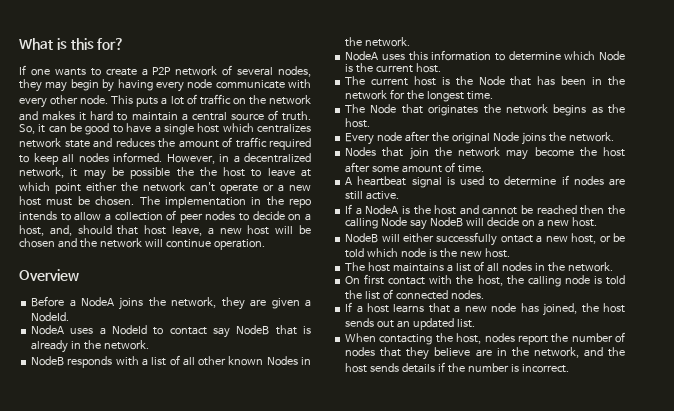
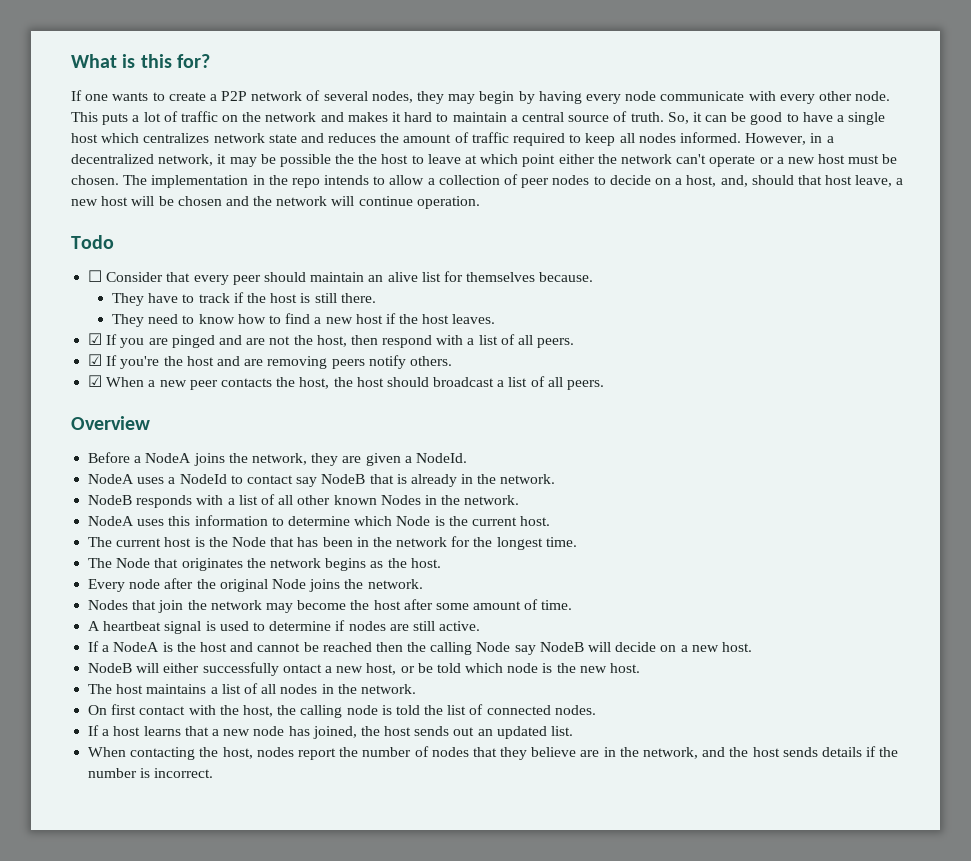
+ Todo
+ ☐ Consider that every peer should maintain an alive list for themselves because.
+ They have to track if the host is still there.
+ They need to know how to find a new host if the host leaves.
+ ☑ If you are pinged and are not the host, then respond with a list of all peers.
+ ☑ If you're the host and are removing peers notify others.
+ ☑ When a new peer contacts the host, the host should broadcast a list of all peers.

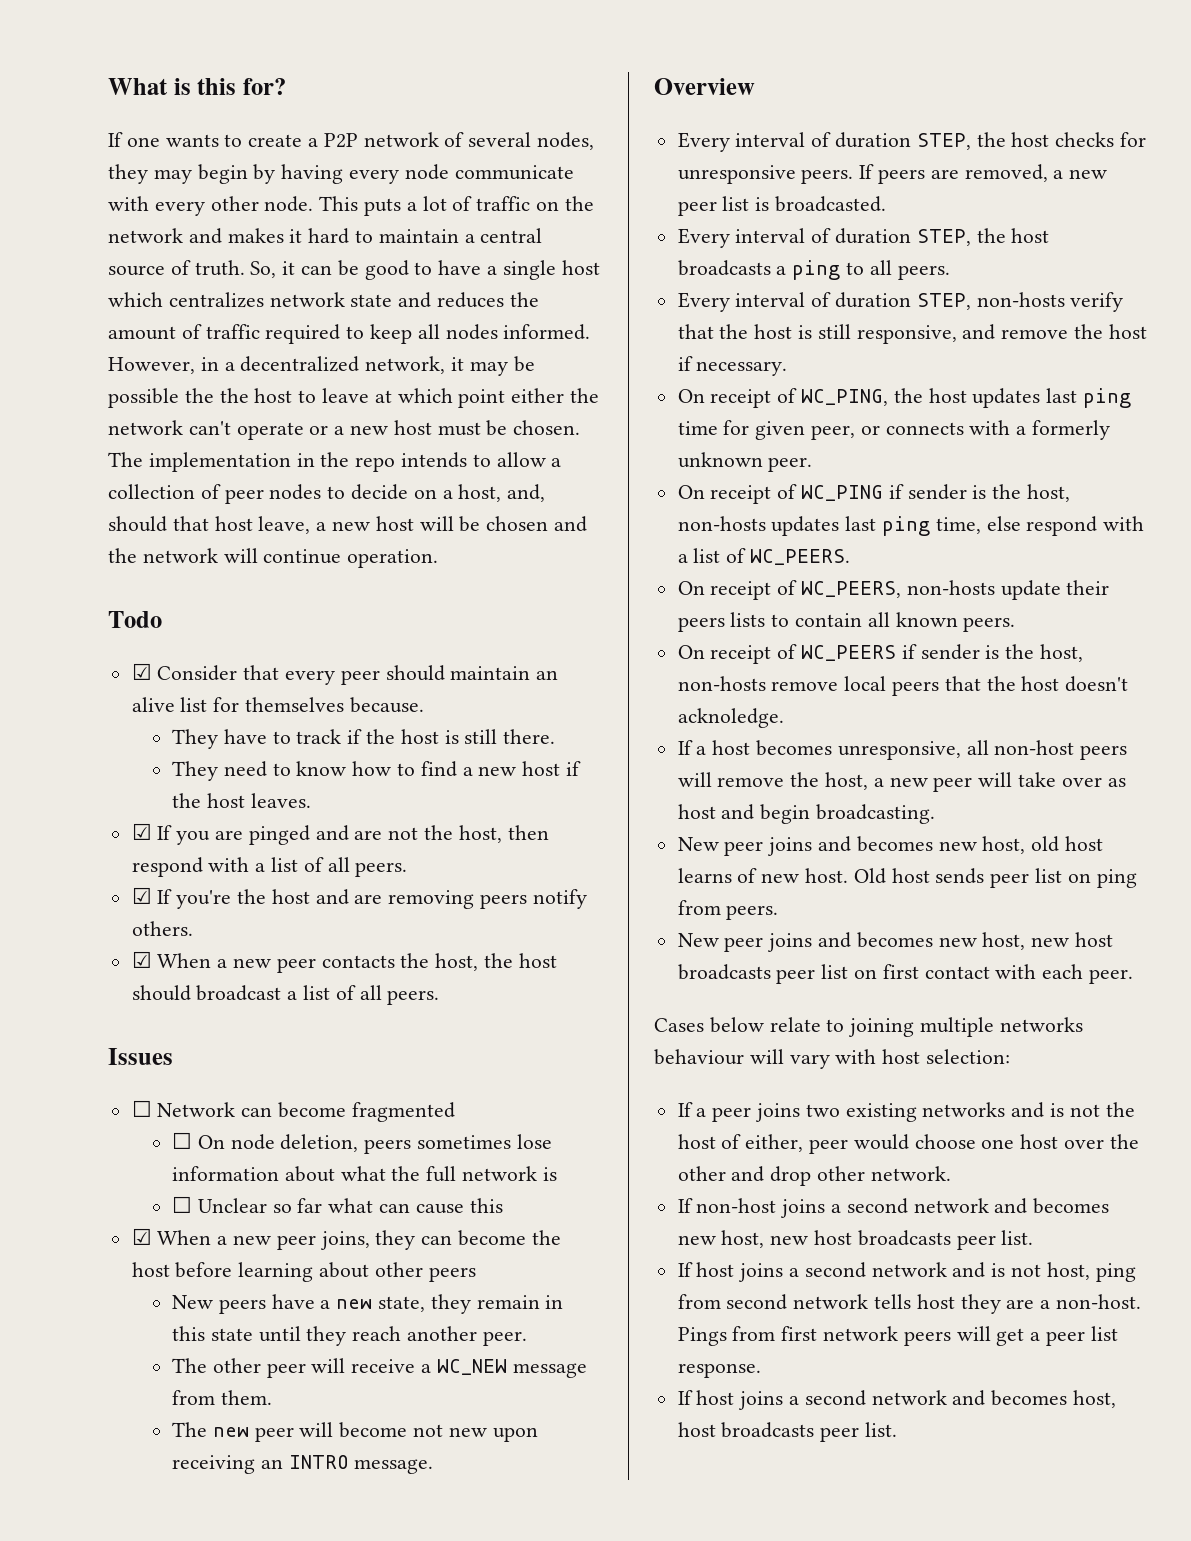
- ☐ Consider that every peer should maintain an alive list for themselves because.
+ ☑ Consider that every peer should maintain an alive list for themselves because.
+ Issues
+ ☐ Network can become fragmented
+ ☐ On node deletion, peers sometimes lose information about what the full network is
+ ☐ Unclear so far what can cause this
+ ☑ When a new peer joins, they can become the host before learning about other peers
+ New peers have a new state, they remain in this state until they reach another peer.
+ The other peer will receive a WC_NEW message from them.
+ The new peer will become not new upon receiving an INTRO message.
  Overview
- Before a NodeA joins the network, they are given a NodeId.
- NodeA uses a NodeId to contact say NodeB that is already in the network.
- NodeB responds with a list of all other known Nodes in the network.
- NodeA uses this information to determine which Node is the current host.
- The current host is the Node that has been in the network for the longest time.
- The Node that originates the network begins as the host.
- Every node after the original Node joins the network.
- Nodes that join the network may become the host after some amount of time.
- A heartbeat signal is used to determine if nodes are still active.
- If a NodeA is the host and cannot be reached then the calling Node say NodeB will decide on a new host.
- NodeB will either successfully ontact a new host, or be told which node is the new host.
- The host maintains a list of all nodes in the network.
- On first contact with the host, the calling node is told the list of connected nodes.
- If a host learns that a new node has joined, the host sends out an updated list.
- When contacting the host, nodes report the number of nodes that they believe are in the network, and the host sends details if the number is incorrect.
+ Every interval of duration STEP, the host checks for unresponsive peers. If peers are removed, a new peer list is broadcasted.
+ Every interval of duration STEP, the host broadcasts a ping to all peers.
+ Every interval of duration STEP, non-hosts verify that the host is still responsive, and remove the host if necessary.
+ On receipt of WC_PING, the host updates last ping time for given peer, or connects with a formerly unknown peer.
+ On receipt of WC_PING if sender is the host, non-hosts updates last ping time, else respond with a list of WC_PEERS.
+ On receipt of WC_PEERS, non-hosts update their peers lists to contain all known peers.
+ On receipt of WC_PEERS if sender is the host, non-hosts remove local peers that the host doesn't acknoledge.
+ If a host becomes unresponsive, all non-host peers will remove the host, a new peer will take over as host and begin broadcasting.
+ New peer joins and becomes new host, old host learns of new host. Old host sends peer list on ping from peers.
+ New peer joins and becomes new host, new host broadcasts peer list on first contact with each peer.
+ Cases below relate to joining multiple networks behaviour will vary with host selection:
+ If a peer joins two existing networks and is not the host of either, peer would choose one host over the other and drop other network.
+ If non-host joins a second network and becomes new host, new host broadcasts peer list.
+ If host joins a second network and is not host, ping from second network tells host they are a non-host. Pings from first network peers will get a peer list response.
+ If host joins a second network and becomes host, host broadcasts peer list.

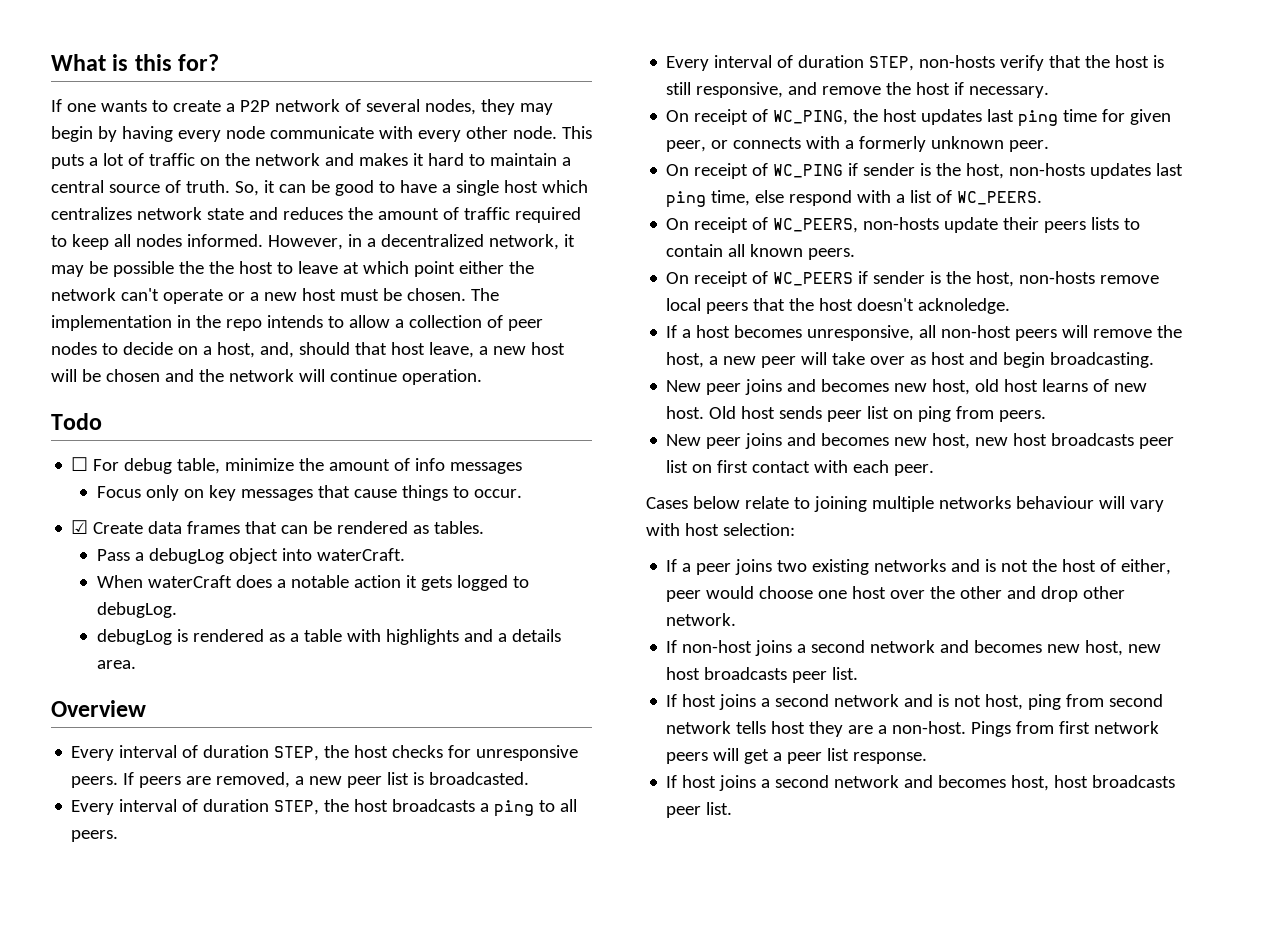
- ☑ Consider that every peer should maintain an alive list for themselves because.
- They have to track if the host is still there.
- They need to know how to find a new host if the host leaves.
- ☑ If you are pinged and are not the host, then respond with a list of all peers.
- ☑ If you're the host and are removing peers notify others.
- ☑ When a new peer contacts the host, the host should broadcast a list of all peers.
- Issues
- ☐ Network can become fragmented
- ☐ On node deletion, peers sometimes lose information about what the full network is
- ☐ Unclear so far what can cause this
- ☑ When a new peer joins, they can become the host before learning about other peers
- New peers have a new state, they remain in this state until they reach another peer.
- The other peer will receive a WC_NEW message from them.
- The new peer will become not new upon receiving an INTRO message.
+ ☐ For debug table, minimize the amount of info messages
+ Focus only on key messages that cause things to occur.
+ ☑ Create data frames that can be rendered as tables.
+ Pass a debugLog object into waterCraft.
+ When waterCraft does a notable action it gets logged to debugLog.
+ debugLog is rendered as a table with highlights and a details area.

